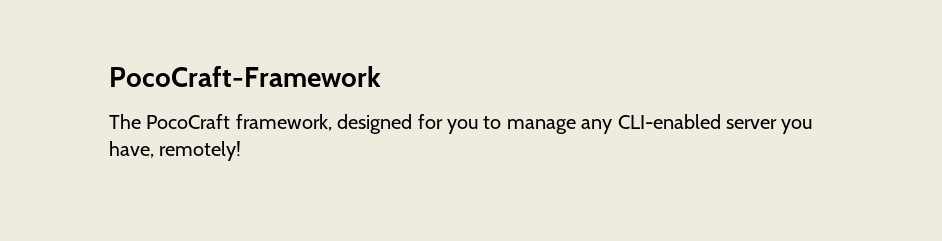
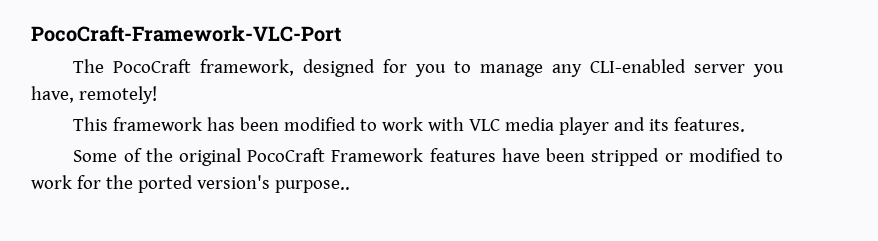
- PocoCraft-Framework
+ PocoCraft-Framework-VLC-Port
+ This framework has been modified to work with VLC media player and its features.
+ Some of the original PocoCraft Framework features have been stripped or modified to work for the ported version's purpose..

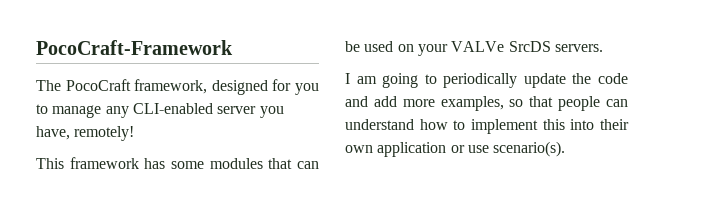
- PocoCraft-Framework-VLC-Port
+ PocoCraft-Framework
- This framework has been modified to work with VLC media player and its features.
- Some of the original PocoCraft Framework features have been stripped or modified to work for the ported version's purpose..
+ This framework has some modules that can be used on your VALVe SrcDS servers.
+ I am going to periodically update the code and add more examples, so that people can understand how to implement this into their own application or use scenario(s).

